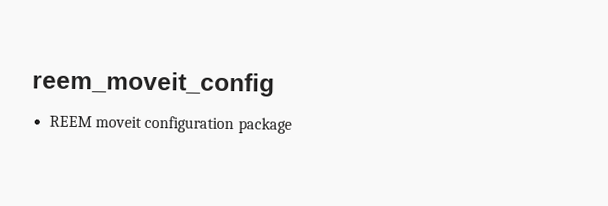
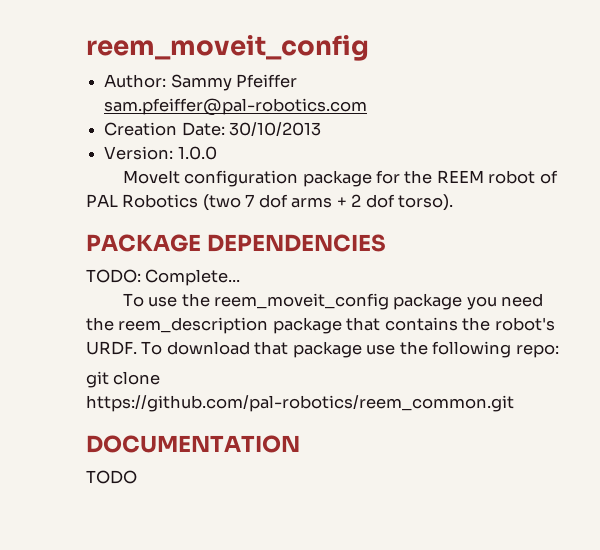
- REEM moveit configuration package
+ Author: Sammy Pfeiffer sam.pfeiffer@pal-robotics.com
+ Creation Date: 30/10/2013
+ Version: 1.0.0
+ MoveIt configuration package for the REEM robot of PAL Robotics (two 7 dof arms + 2 dof torso).
+ PACKAGE DEPENDENCIES
+ TODO: Complete...
+ To use the reem_moveit_config package you need the reem_description package that contains the robot's URDF. To download that package use the following repo:
+ git clone https://github.com/pal-robotics/reem_common.git
+ DOCUMENTATION
+ TODO

